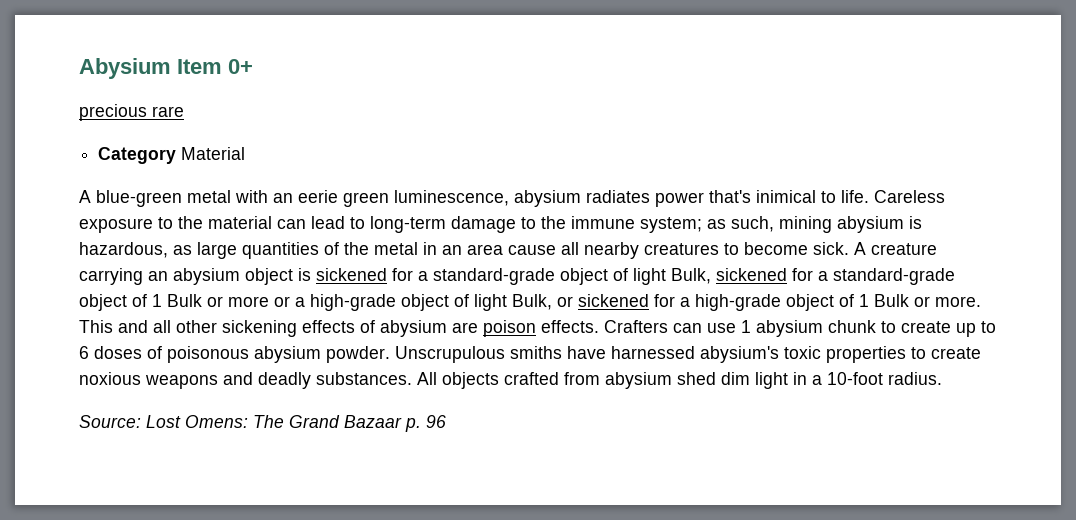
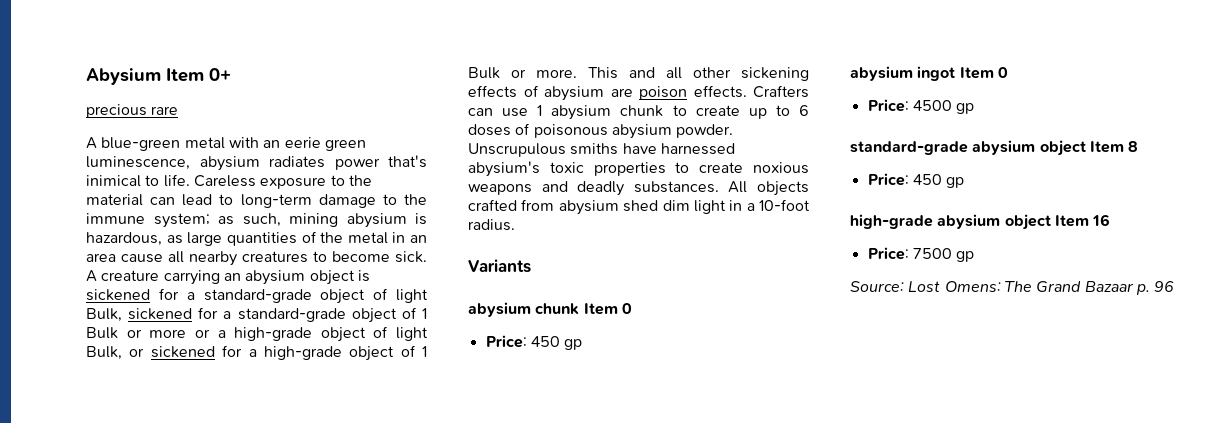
- Category Material
+ Variants
+ abysium chunk Item 0
+ Price: 450 gp
+ abysium ingot Item 0
+ Price: 4500 gp
+ standard-grade abysium object Item 8
+ Price: 450 gp
+ high-grade abysium object Item 16
+ Price: 7500 gp

